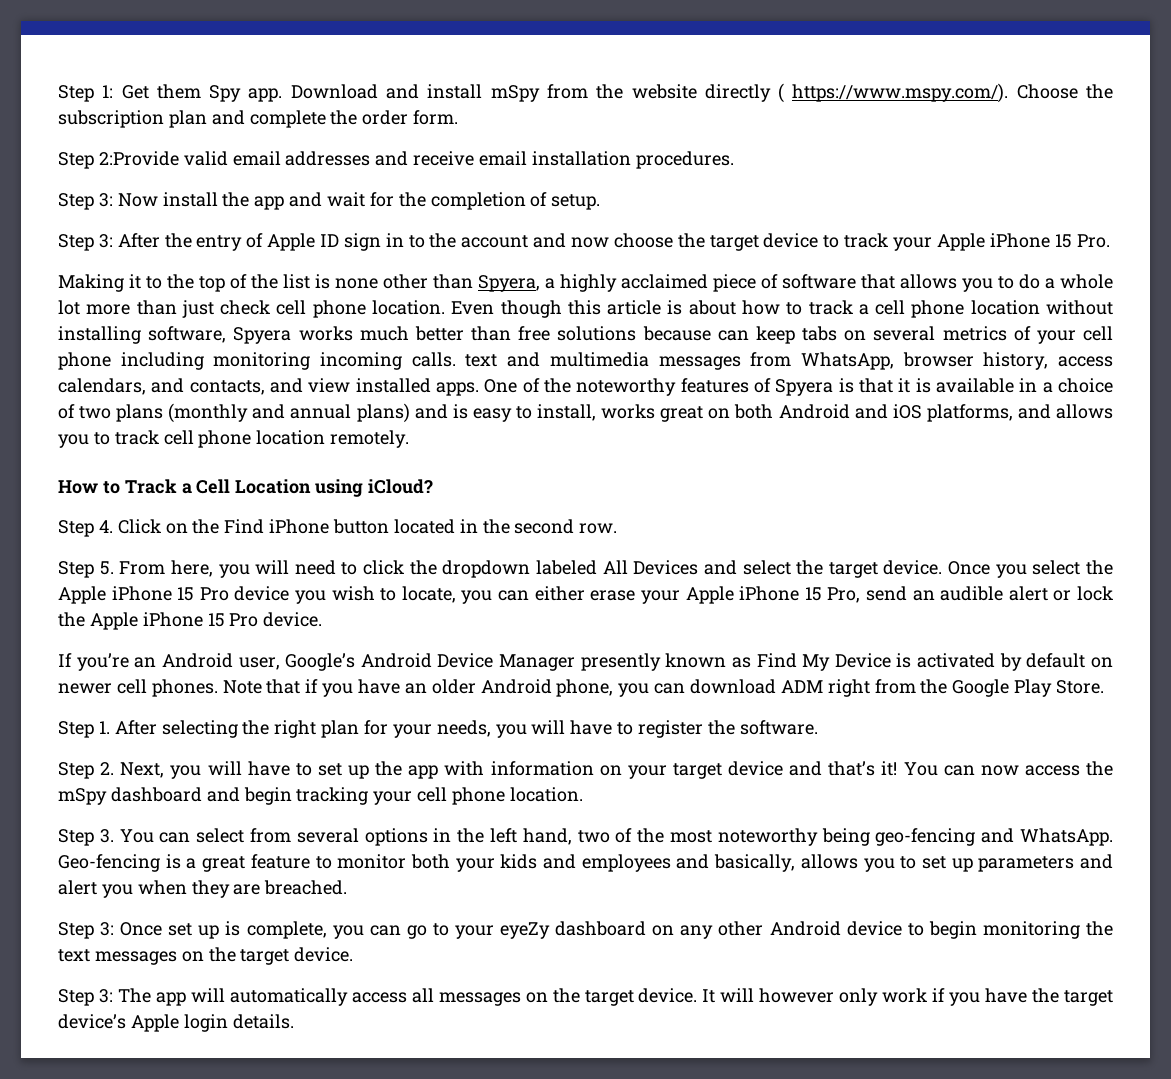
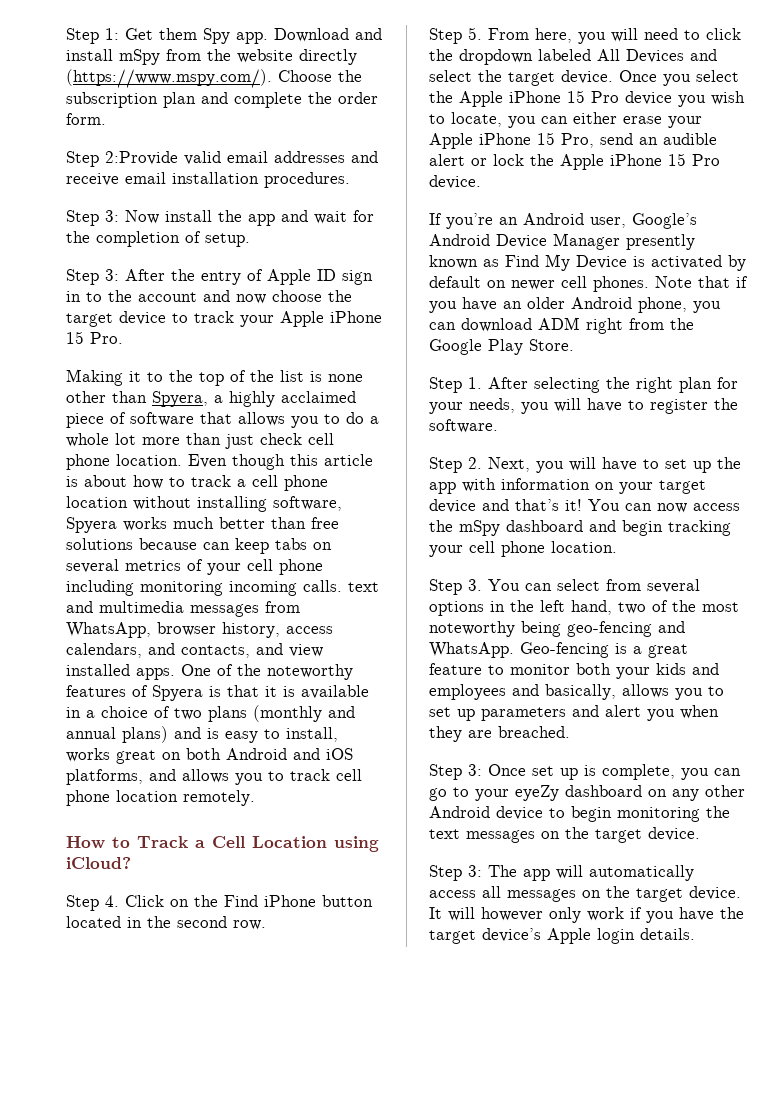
- Download and install mSpy from the website directly ( https://www.mspy.com/). Choose the subscription plan and complete the order form.
+ Download and install mSpy from the website directly (https://www.mspy.com/). Choose the subscription plan and complete the order form.

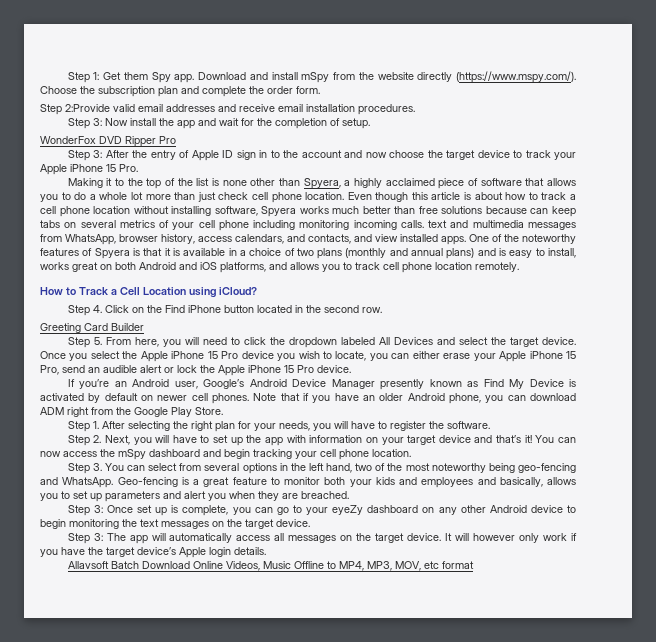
+ WonderFox DVD Ripper Pro
+ Greeting Card Builder
+ Allavsoft Batch Download Online Videos, Music Offline to MP4, MP3, MOV, etc format

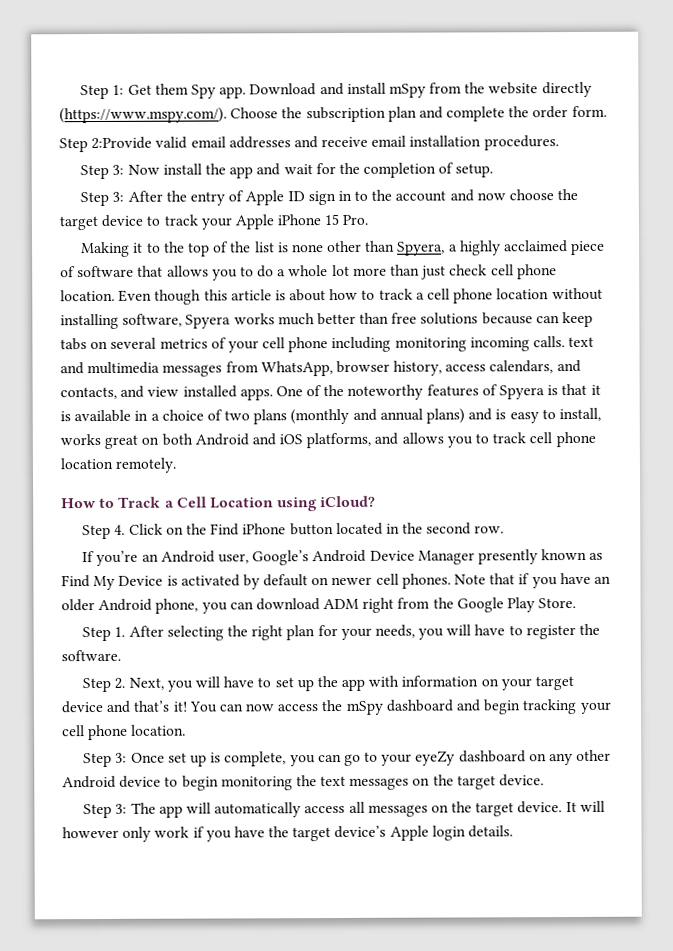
- WonderFox DVD Ripper Pro
- Greeting Card Builder
- Step 5. From here, you will need to click the dropdown labeled All Devices and select the target device. Once you select the Apple iPhone 15 Pro device you wish to locate, you can either erase your Apple iPhone 15 Pro, send an audible alert or lock the Apple iPhone 15 Pro device.
- Step 3. You can select from several options in the left hand, two of the most noteworthy being geo-fencing and WhatsApp. Geo-fencing is a great feature to monitor both your kids and employees and basically, allows you to set up parameters and alert you when they are breached.
- Allavsoft Batch Download Online Videos, Music Offline to MP4, MP3, MOV, etc format

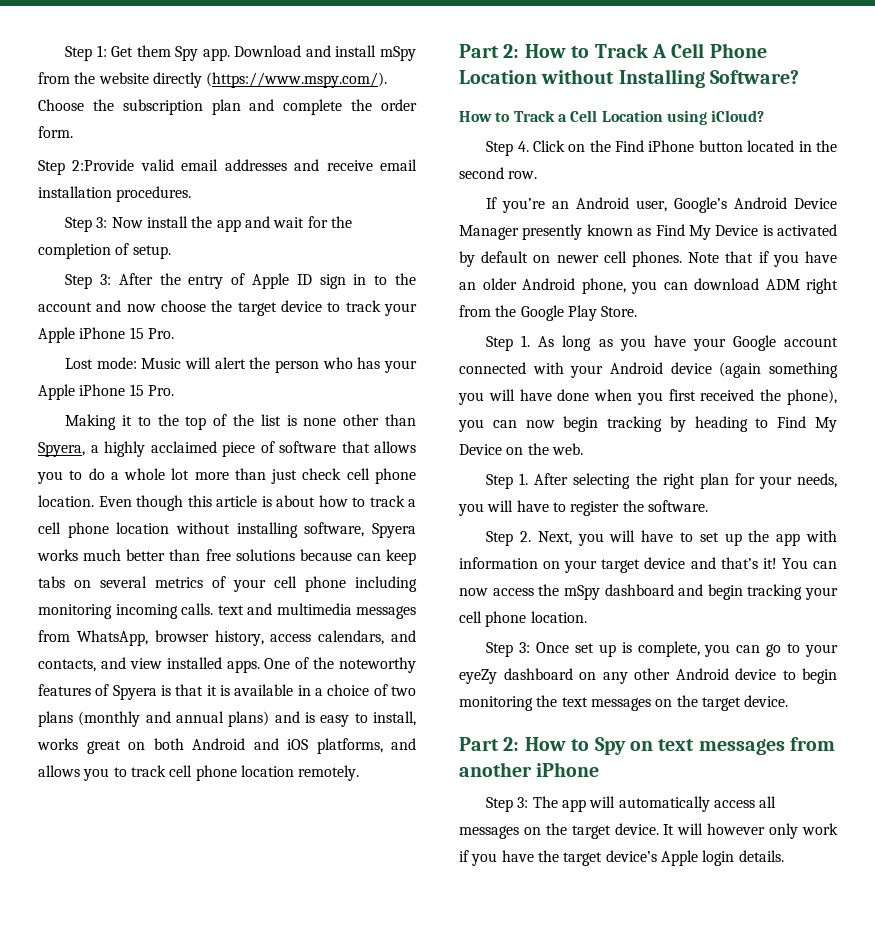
+ Lost mode: Music will alert the person who has your Apple iPhone 15 Pro.
+ Part 2: How to Track A Cell Phone Location without Installing Software?
+ Step 1. As long as you have your Google account connected with your Android device (again something you will have done when you first received the phone), you can now begin tracking by heading to Find My Device on the web.
+ Part 2: How to Spy on text messages from another iPhone

